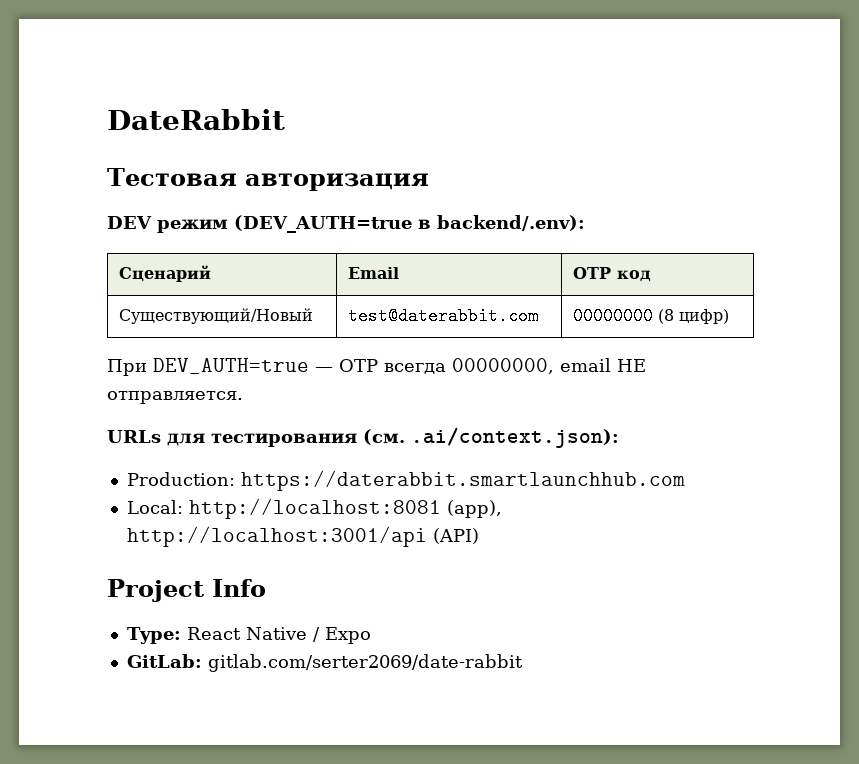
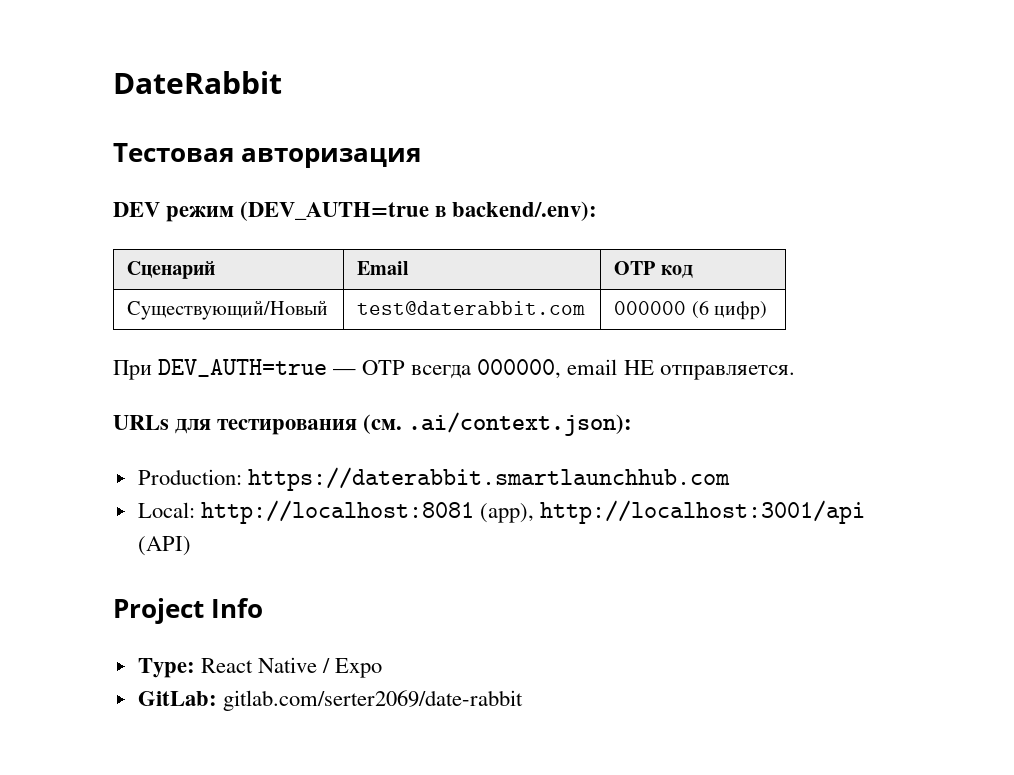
- Существующий/Новый | test@daterabbit.com | 00000000 (8 цифр)
+ Существующий/Новый | test@daterabbit.com | 000000 (6 цифр)
- При DEV_AUTH=true — OTP всегда 00000000, email НЕ отправляется.
+ При DEV_AUTH=true — OTP всегда 000000, email НЕ отправляется.

